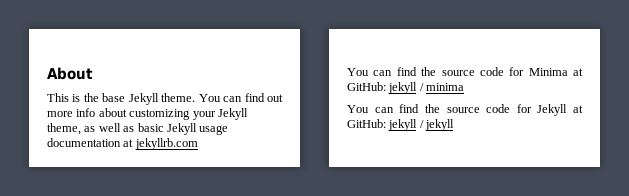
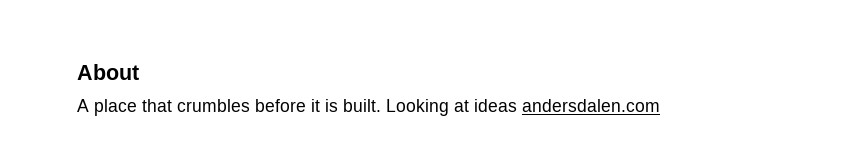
- This is the base Jekyll theme. You can find out more info about customizing your Jekyll theme, as well as basic Jekyll usage documentation at jekyllrb.com
- You can find the source code for Minima at GitHub: jekyll / minima
- You can find the source code for Jekyll at GitHub: jekyll / jekyll
+ A place that crumbles before it is built. Looking at ideas andersdalen.com

